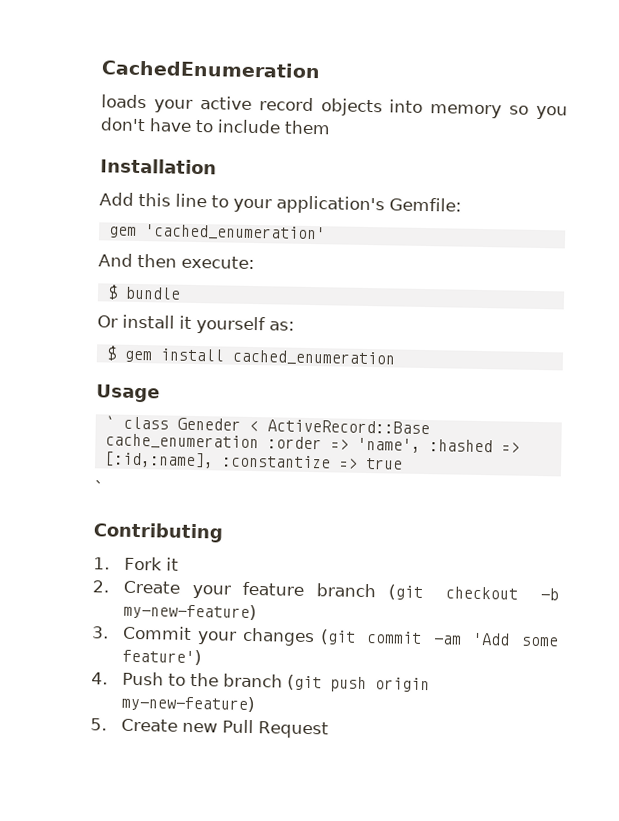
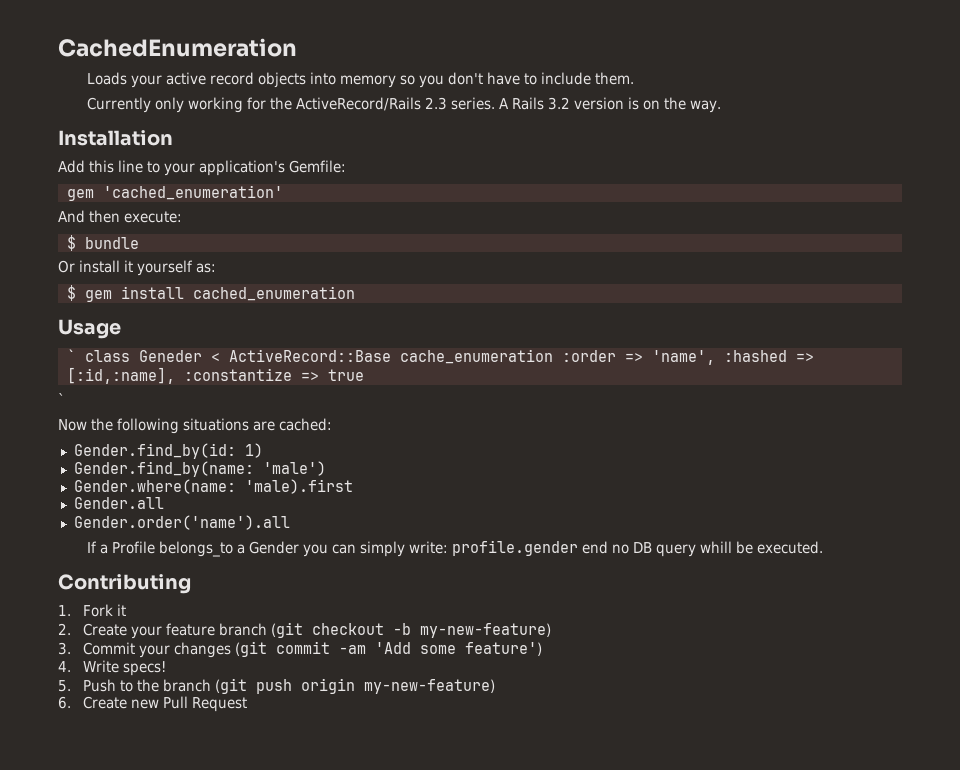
- loads your active record objects into memory so you don't have to include them
+ Loads your active record objects into memory so you don't have to include them.
+ Currently only working for the ActiveRecord/Rails 2.3 series. A Rails 3.2 version is on the way.
+ Now the following situations are cached:
+ Gender.find_by(id: 1)
+ Gender.find_by(name: 'male')
+ Gender.where(name: 'male).first
+ Gender.all
+ Gender.order('name').all
+ If a Profile belongs_to a Gender you can simply write: profile.gender end no DB query whill be executed.
- 4. Push to the branch (git push origin my-new-feature)
+ 4. Write specs!
+ 5. Push to the branch (git push origin my-new-feature)
- 5. Create new Pull Request
+ 6. Create new Pull Request

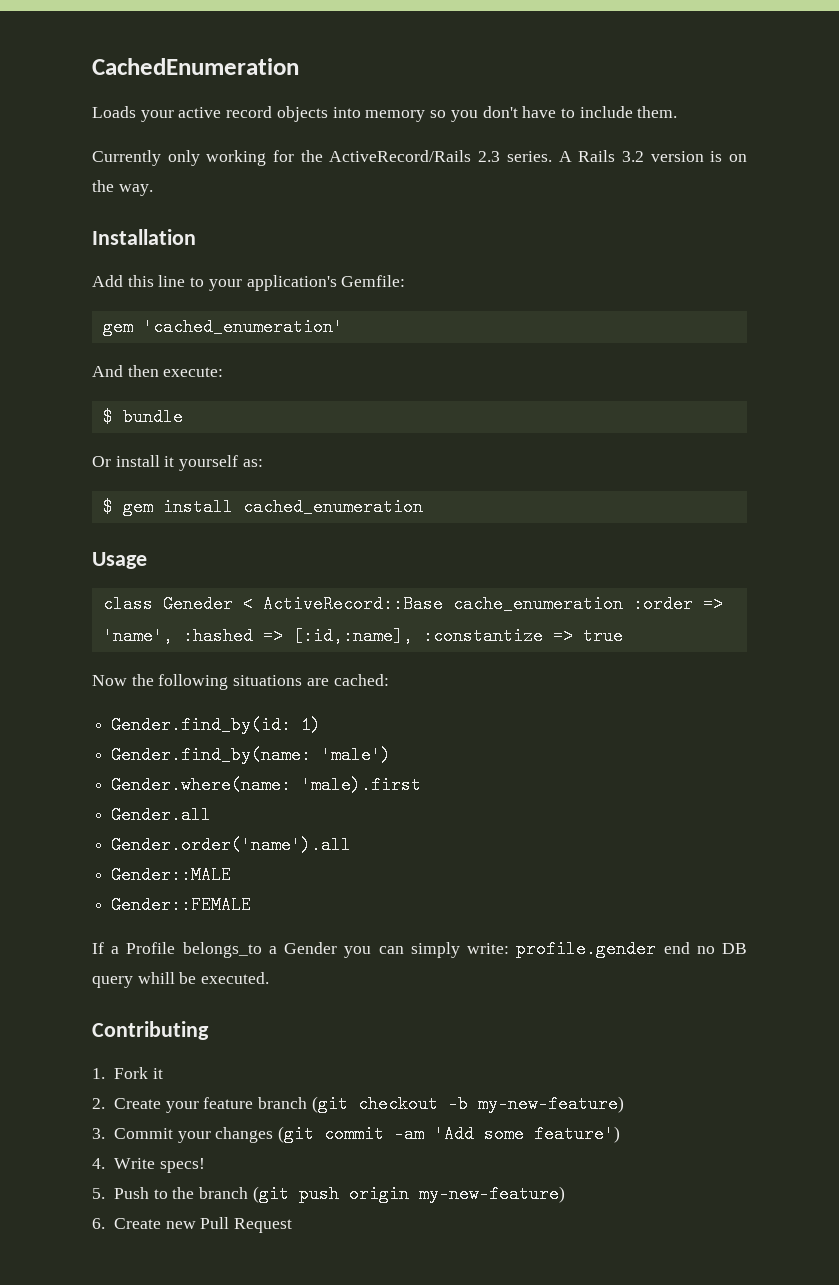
- ` class Geneder < ActiveRecord::Base cache_enumeration :order => 'name', :hashed => [:id,:name], :constantize => true
- `
+ class Geneder < ActiveRecord::Base cache_enumeration :order => 'name', :hashed => [:id,:name], :constantize => true
+ Gender::MALE
+ Gender::FEMALE

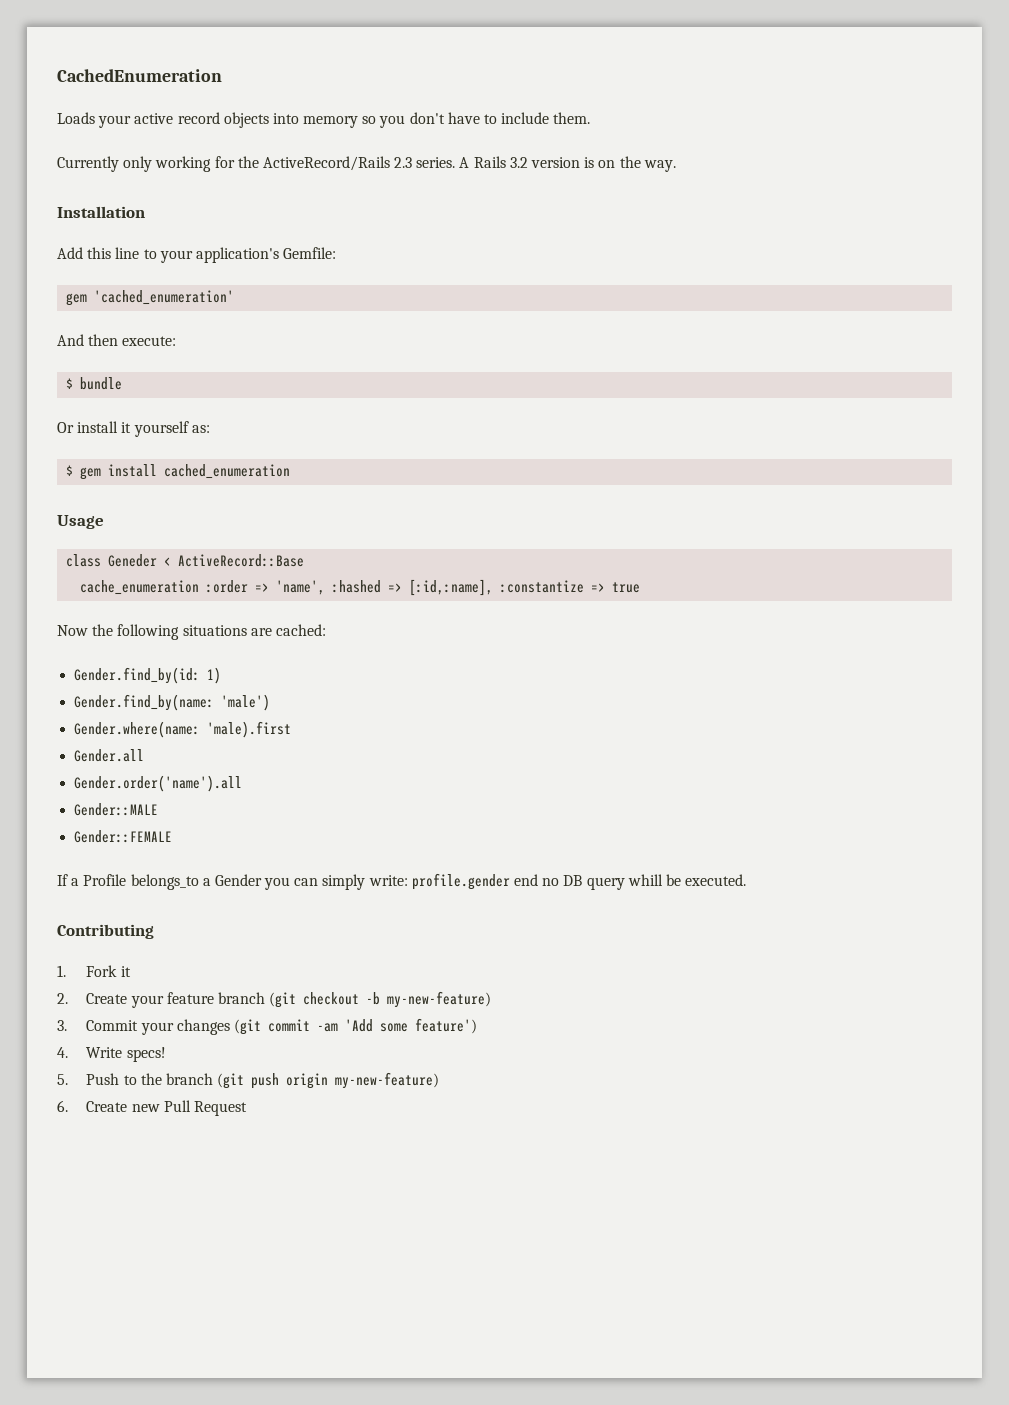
- class Geneder < ActiveRecord::Base cache_enumeration :order => 'name', :hashed => [:id,:name], :constantize => true
+ class Geneder < ActiveRecord::Base
+ cache_enumeration :order => 'name', :hashed => [:id,:name], :constantize => true

